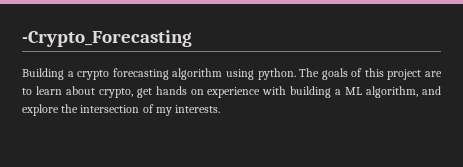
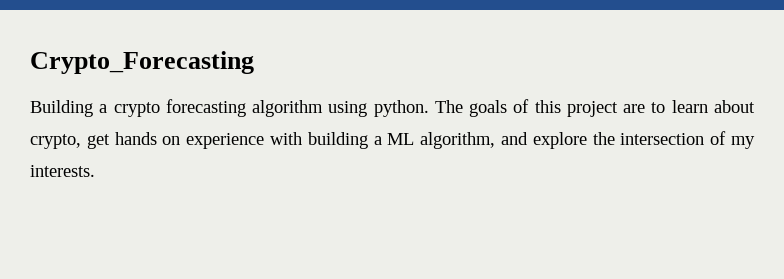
- -Crypto_Forecasting
+ Crypto_Forecasting

